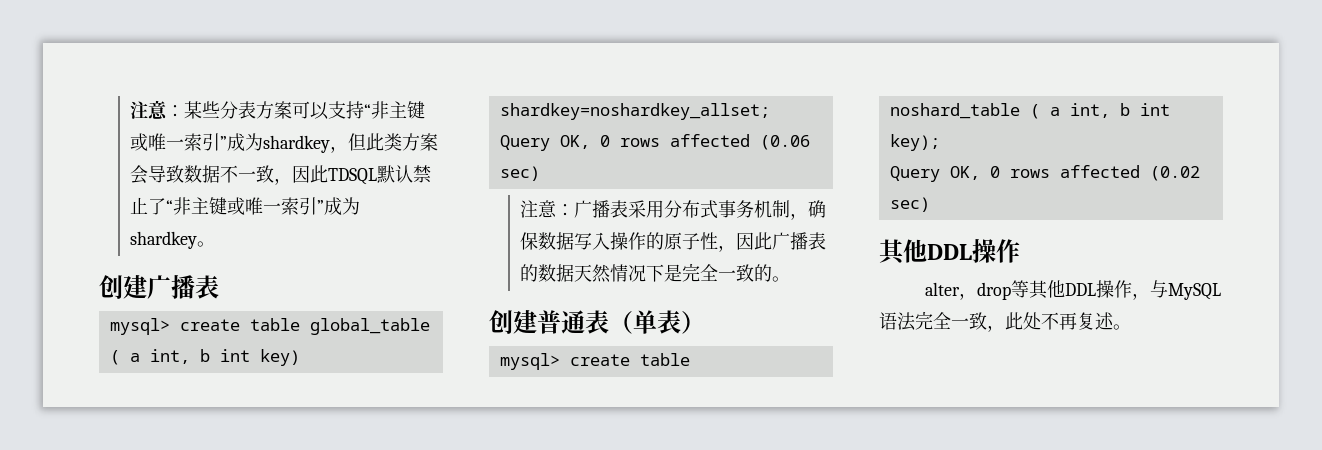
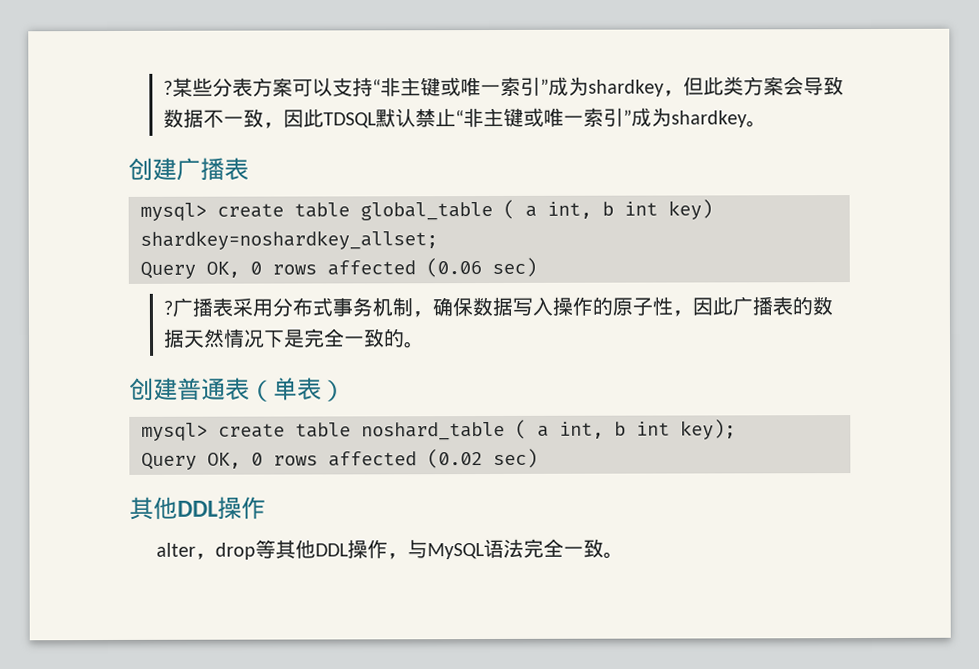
- 注意：某些分表方案可以支持“非主键或唯一索引”成为shardkey，但此类方案会导致数据不一致，因此TDSQL默认禁止了“非主键或唯一索引”成为shardkey。
+ ?某些分表方案可以支持“非主键或唯一索引”成为shardkey，但此类方案会导致数据不一致，因此TDSQL默认禁止“非主键或唯一索引”成为shardkey。
- 注意：广播表采用分布式事务机制，确保数据写入操作的原子性，因此广播表的数据天然情况下是完全一致的。
+ ?广播表采用分布式事务机制，确保数据写入操作的原子性，因此广播表的数据天然情况下是完全一致的。
- alter，drop等其他DDL操作，与MySQL语法完全一致，此处不再复述。
+ alter，drop等其他DDL操作，与MySQL语法完全一致。

